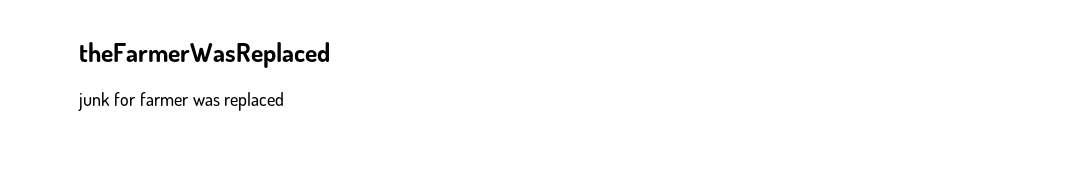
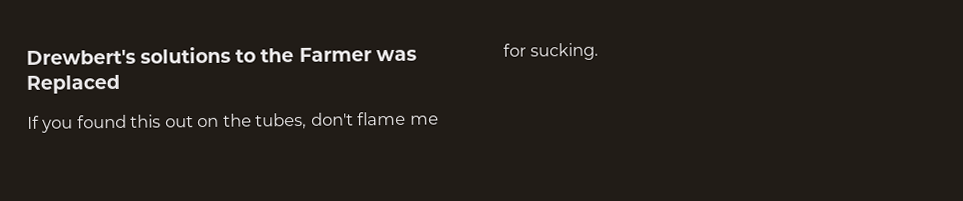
- theFarmerWasReplaced
- junk for farmer was replaced
+ Drewbert's solutions to the Farmer was Replaced
+ If you found this out on the tubes, don't flame me for sucking.

